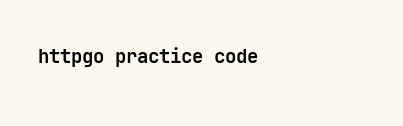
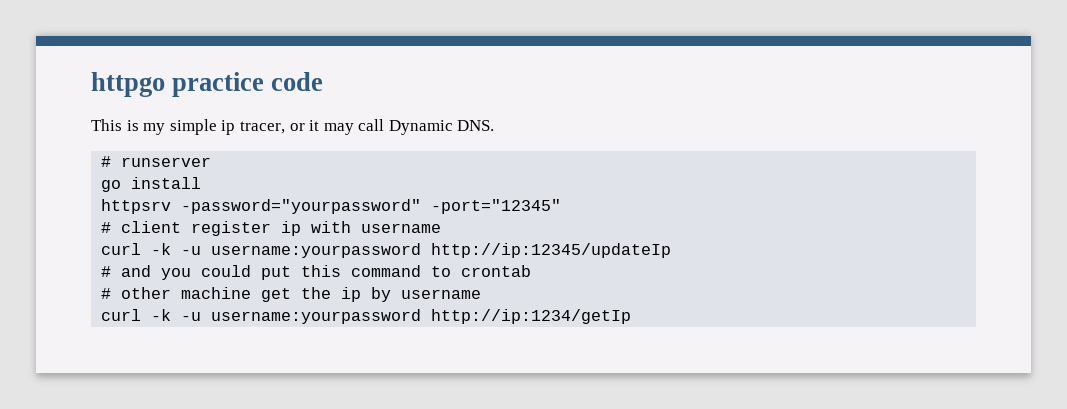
+ This is my simple ip tracer, or it may call Dynamic DNS.
+ # runserver
+ go install
+ httpsrv -password="yourpassword" -port="12345"
+ # client register ip with username
+ curl -k -u username:yourpassword http://ip:12345/updateIp
+ # and you could put this command to crontab
+ # other machine get the ip by username
+ curl -k -u username:yourpassword http://ip:1234/getIp

